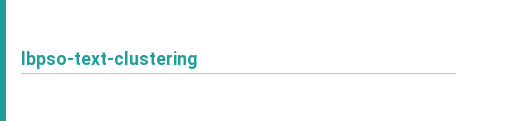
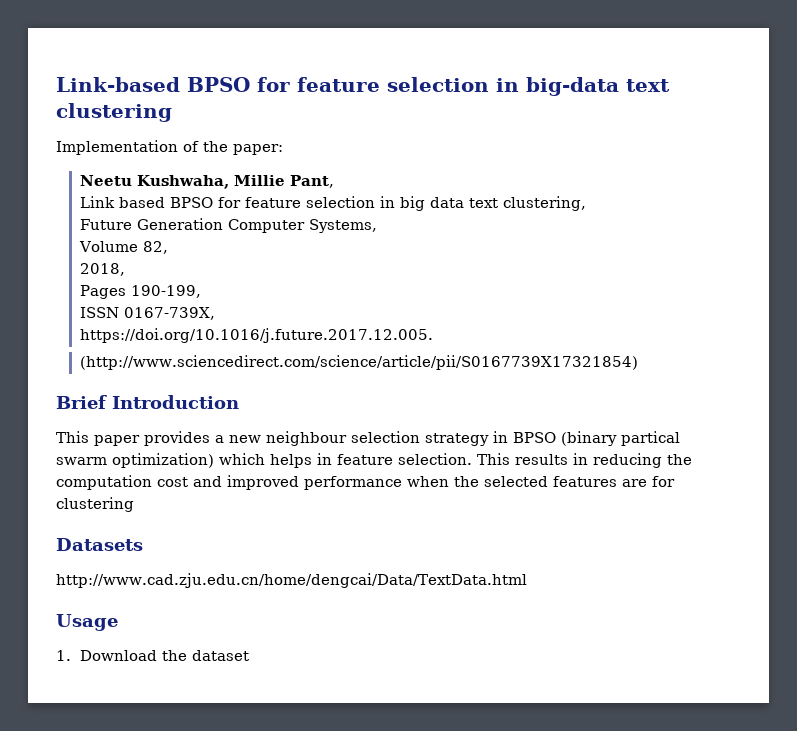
- lbpso-text-clustering
+ Link-based BPSO for feature selection in big-data text clustering
+ Implementation of the paper:
+ Neetu Kushwaha, Millie Pant,
+ Link based BPSO for feature selection in big data text clustering,
+ Future Generation Computer Systems,
+ Volume 82,
+ 2018,
+ Pages 190-199,
+ ISSN 0167-739X,
+ https://doi.org/10.1016/j.future.2017.12.005.
+ (http://www.sciencedirect.com/science/article/pii/S0167739X17321854)
+ Brief Introduction
+ This paper provides a new neighbour selection strategy in BPSO (binary partical swarm optimization) which helps in feature selection. This results in reducing the computation cost and improved performance when the selected features are for clustering
+ Datasets
+ http://www.cad.zju.edu.cn/home/dengcai/Data/TextData.html
+ Usage
+ 1. Download the dataset

